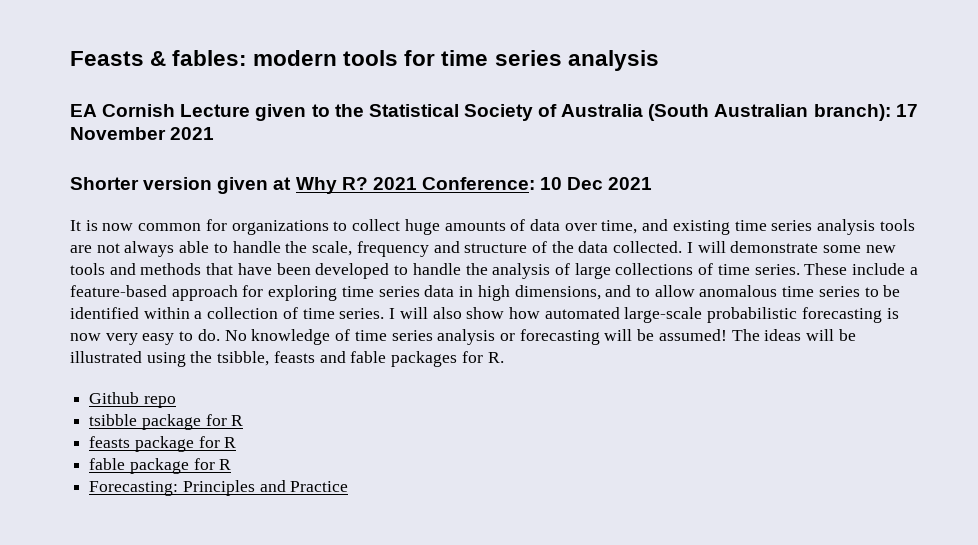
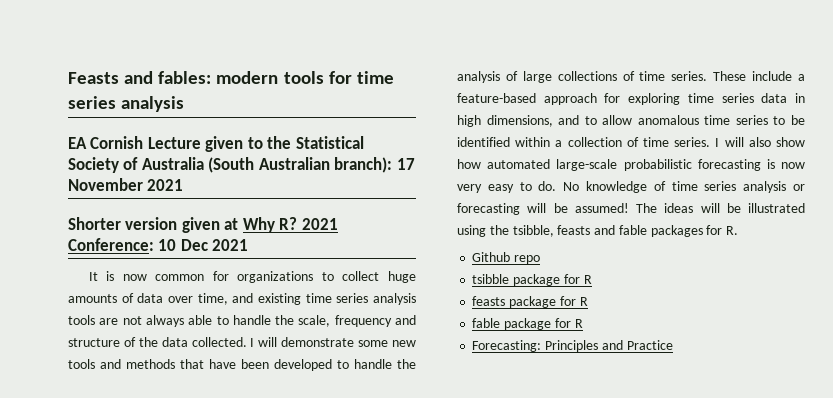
- Feasts & fables: modern tools for time series analysis
+ Feasts and fables: modern tools for time series analysis

